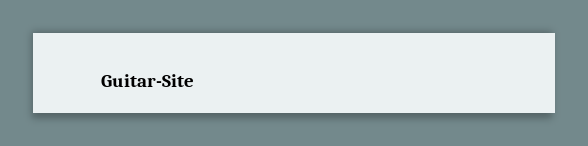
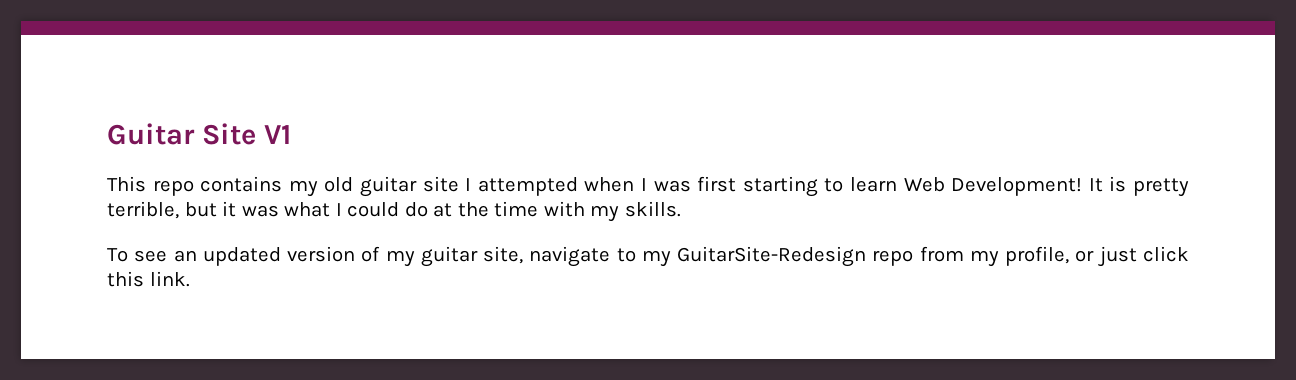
- Guitar-Site
+ Guitar Site V1
+ This repo contains my old guitar site I attempted when I was first starting to learn Web Development! It is pretty terrible, but it was what I could do at the time with my skills.
+ To see an updated version of my guitar site, navigate to my GuitarSite-Redesign repo from my profile, or just click this link.

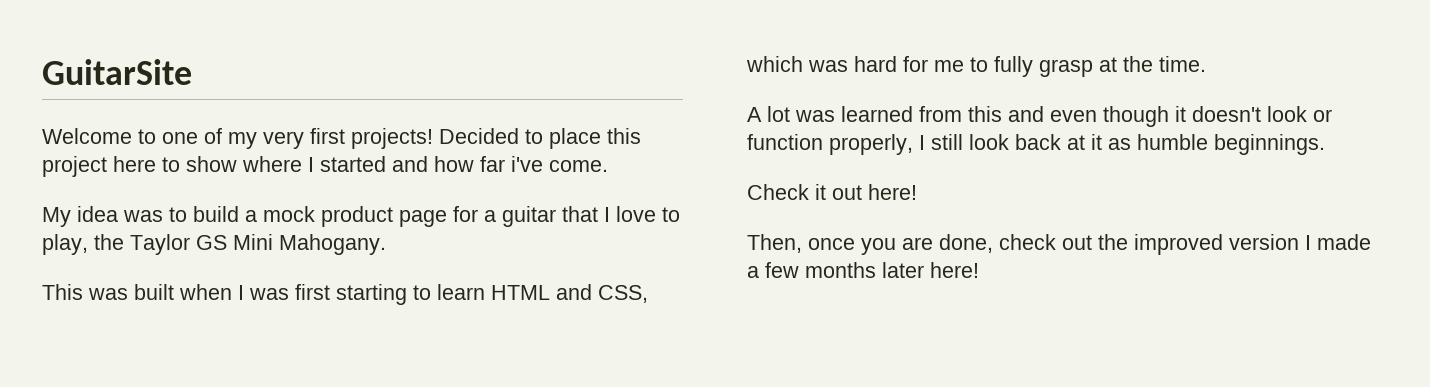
- Guitar Site V1
- This repo contains my old guitar site I attempted when I was first starting to learn Web Development! It is pretty terrible, but it was what I could do at the time with my skills.
- To see an updated version of my guitar site, navigate to my GuitarSite-Redesign repo from my profile, or just click this link.
+ GuitarSite
+ Welcome to one of my very first projects! Decided to place this project here to show where I started and how far i've come.
+ My idea was to build a mock product page for a guitar that I love to play, the Taylor GS Mini Mahogany.
+ This was built when I was first starting to learn HTML and CSS, which was hard for me to fully grasp at the time.
+ A lot was learned from this and even though it doesn't look or function properly, I still look back at it as humble beginnings.
+ Check it out here!
+ Then, once you are done, check out the improved version I made a few months later here!

